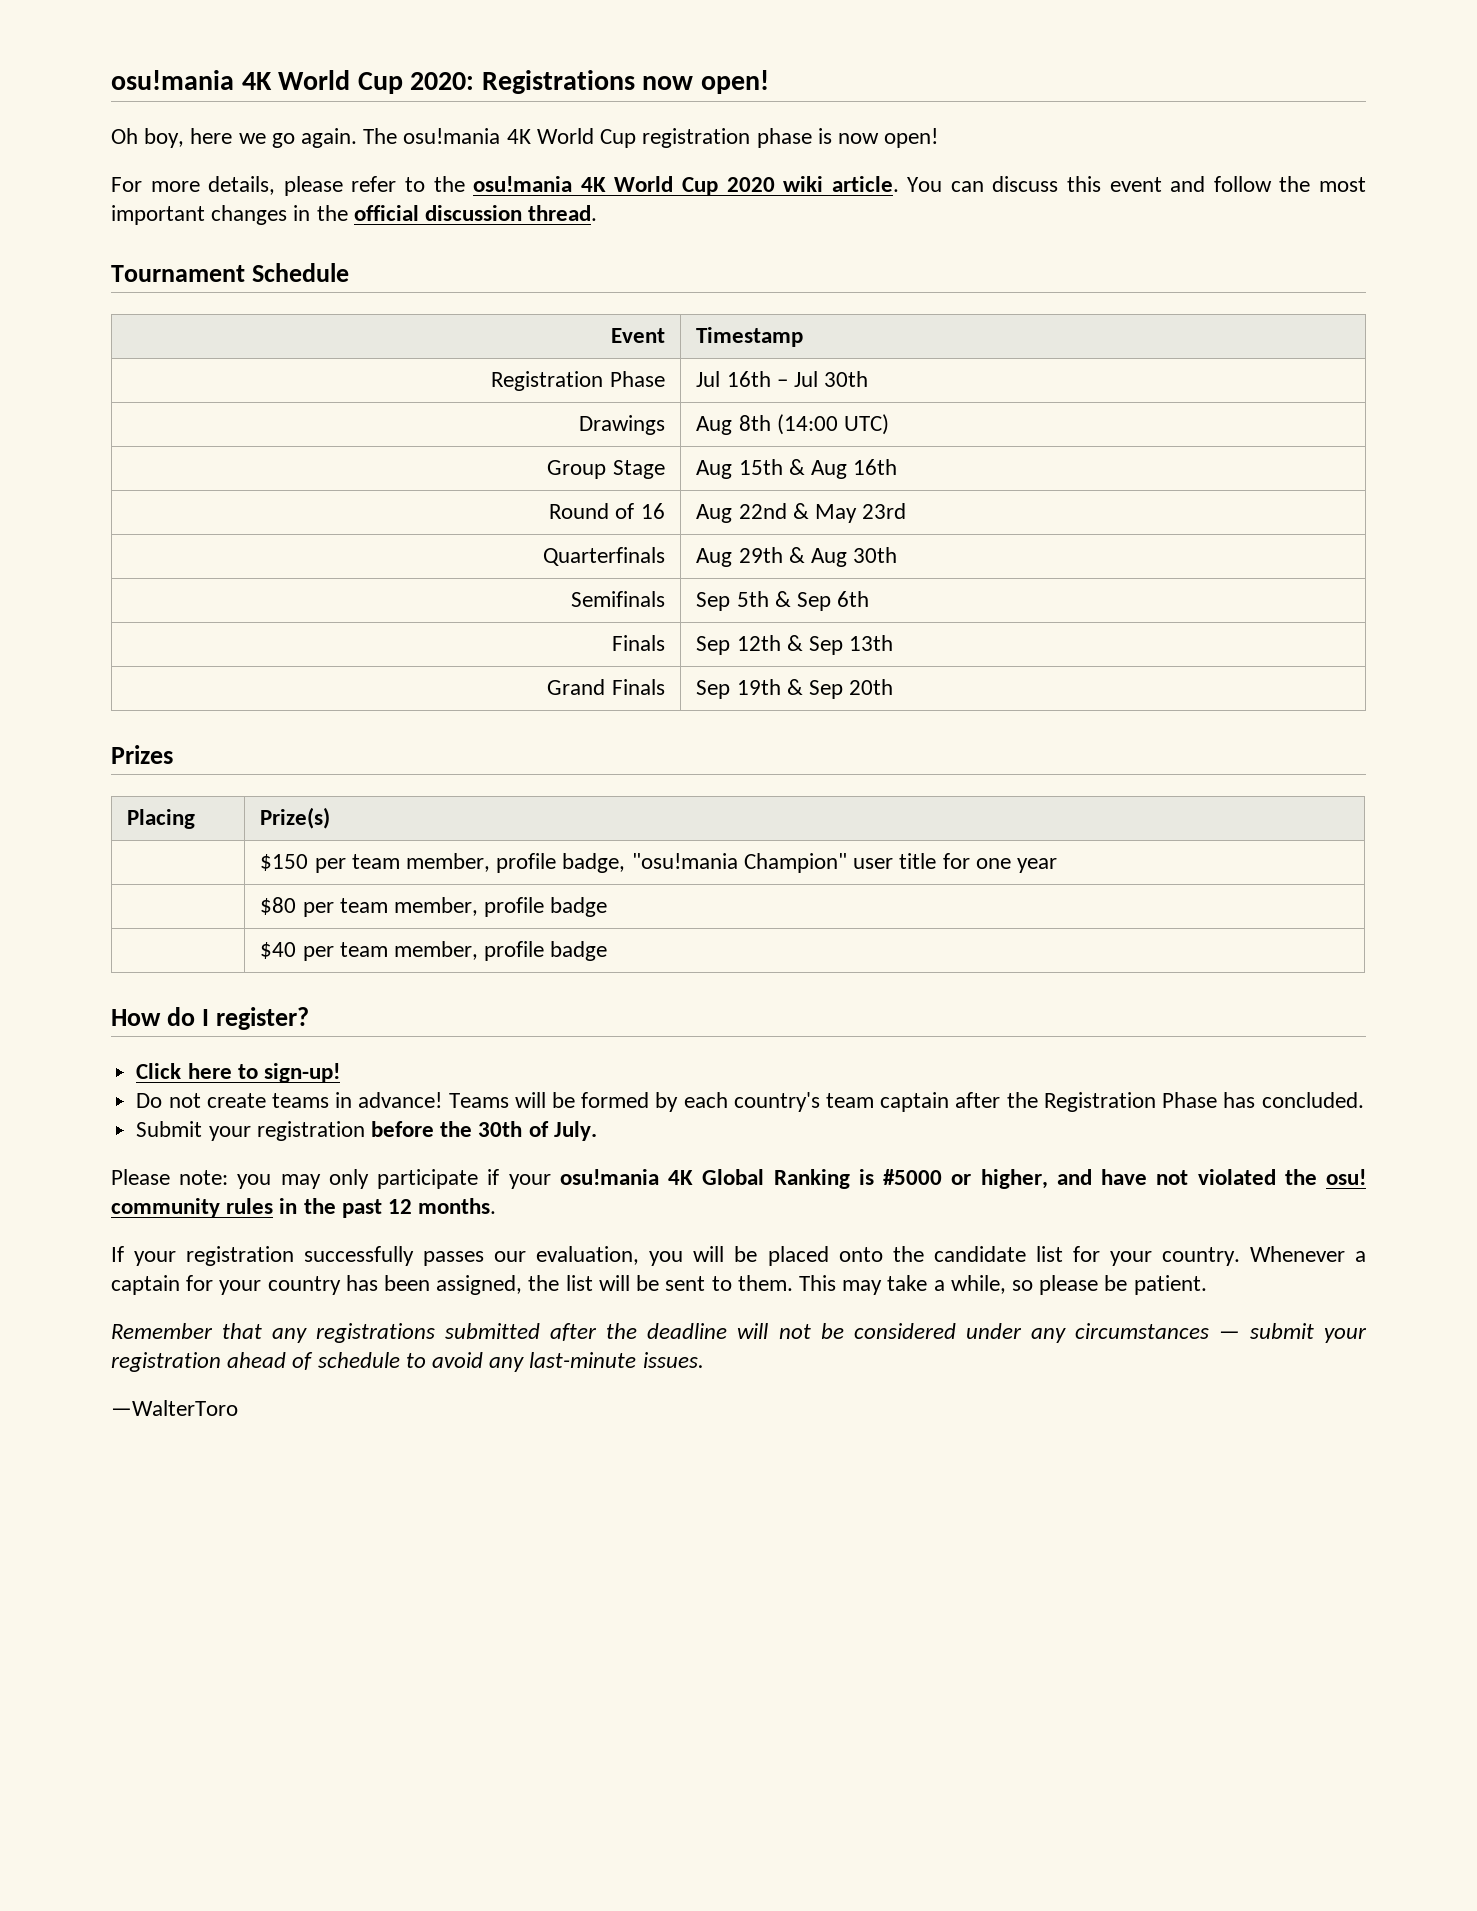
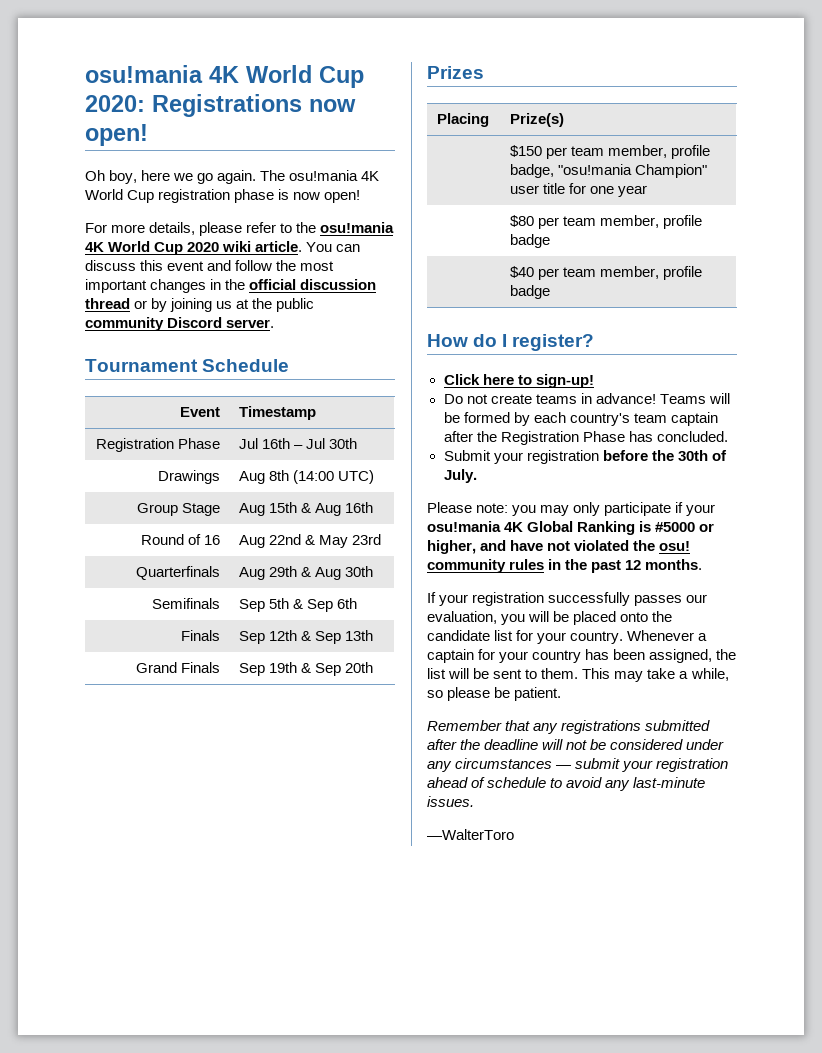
- You can discuss this event and follow the most important changes in the official discussion thread.
+ You can discuss this event and follow the most important changes in the official discussion thread or by joining us at the public community Discord server.

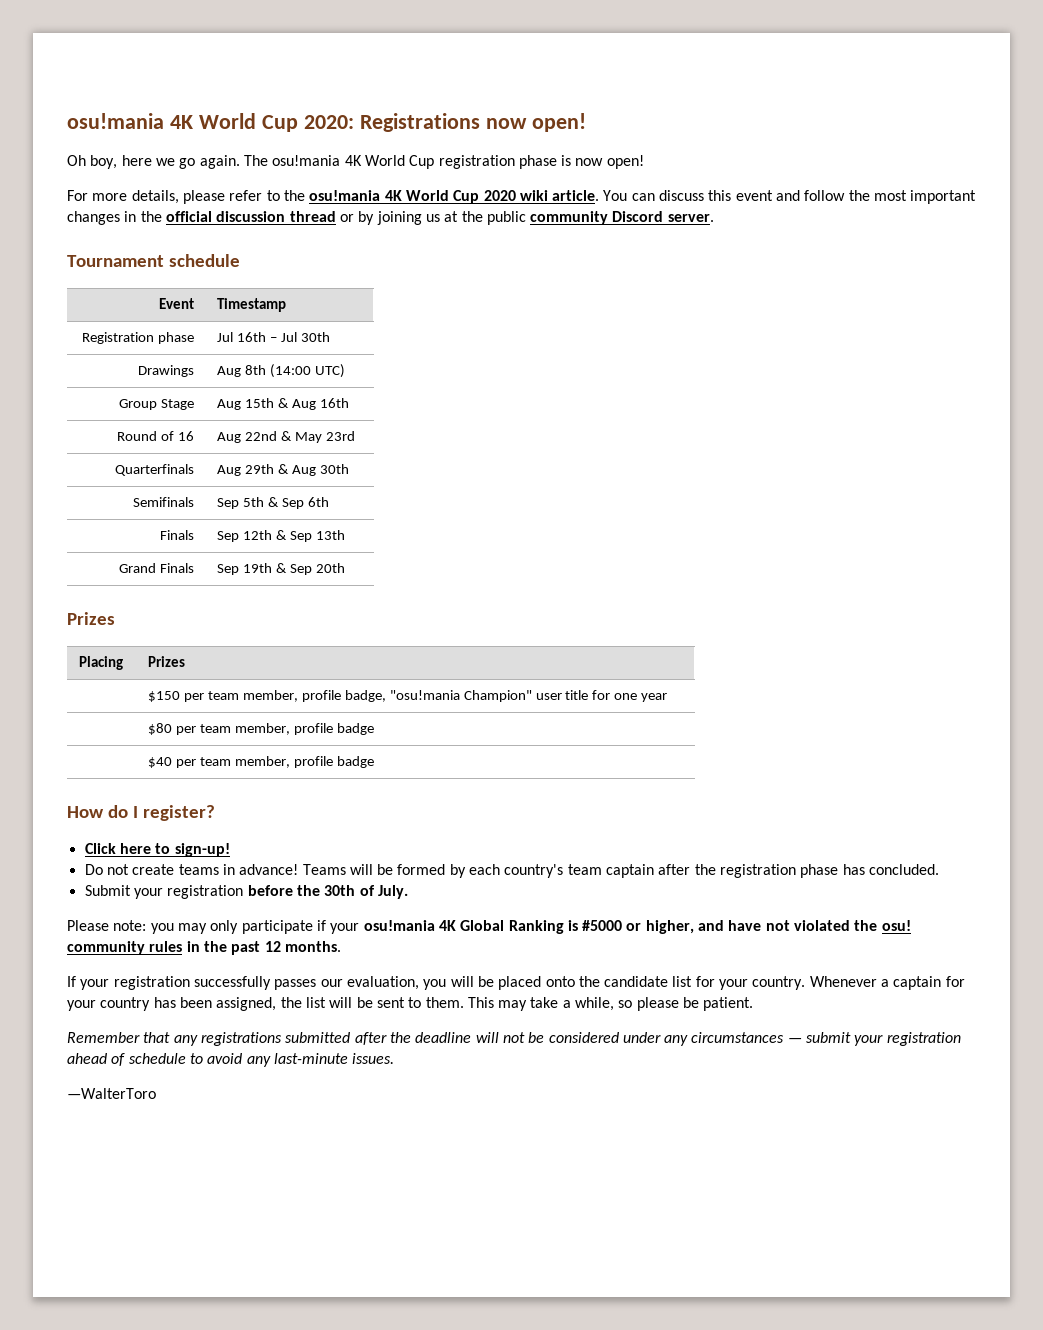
- Tournament Schedule
+ Tournament schedule
- Registration Phase | Jul 16th – Jul 30th
+ Registration phase | Jul 16th – Jul 30th
- Placing | Prize(s)
+ Placing | Prizes
- Teams will be formed by each country's team captain after the Registration Phase has concluded.
+ Teams will be formed by each country's team captain after the registration phase has concluded.

